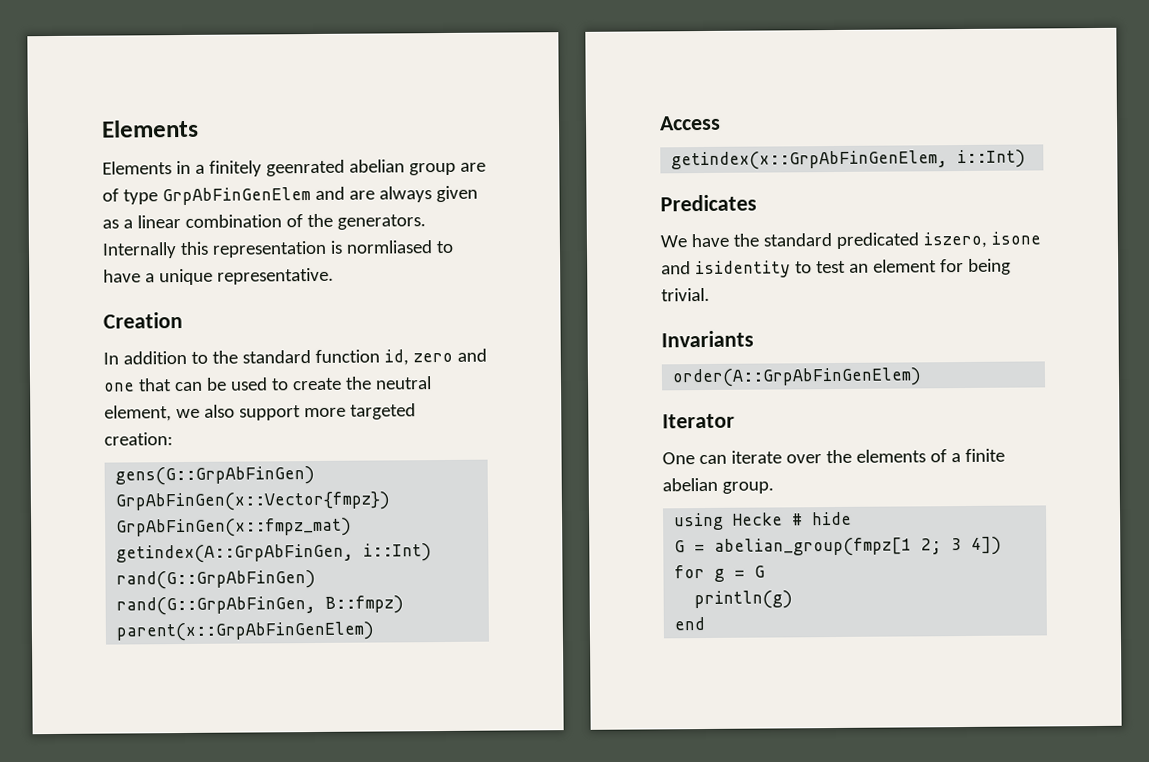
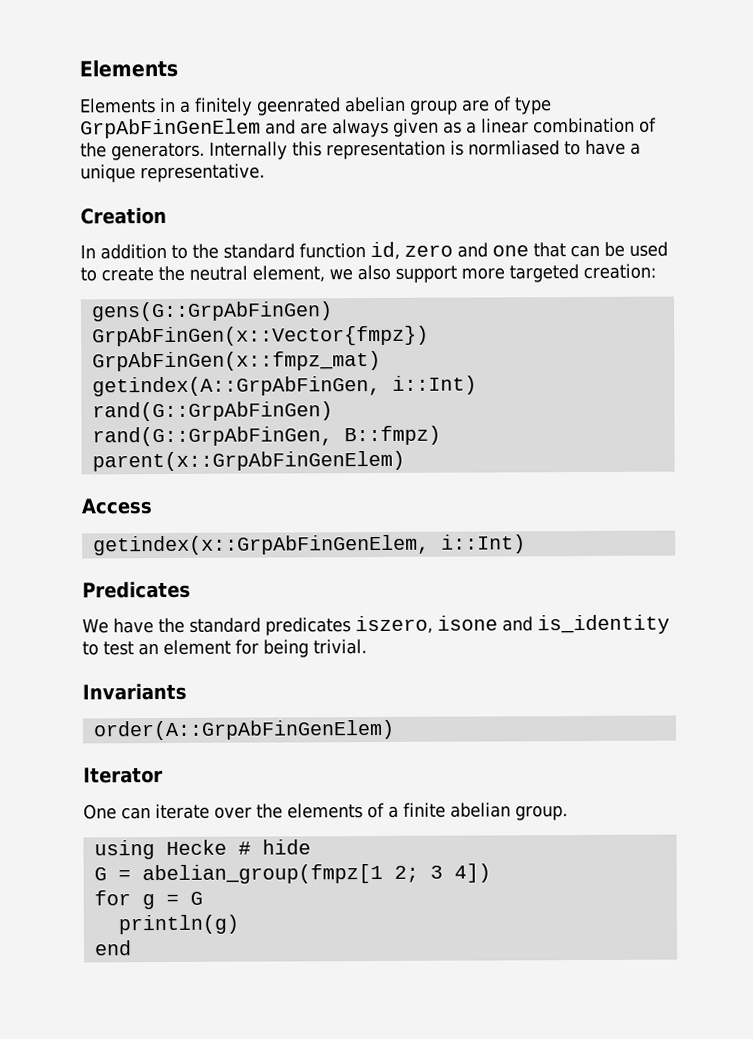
- We have the standard predicated iszero, isone and isidentity to test an element for being trivial.
+ We have the standard predicates iszero, isone and is_identity to test an element for being trivial.

